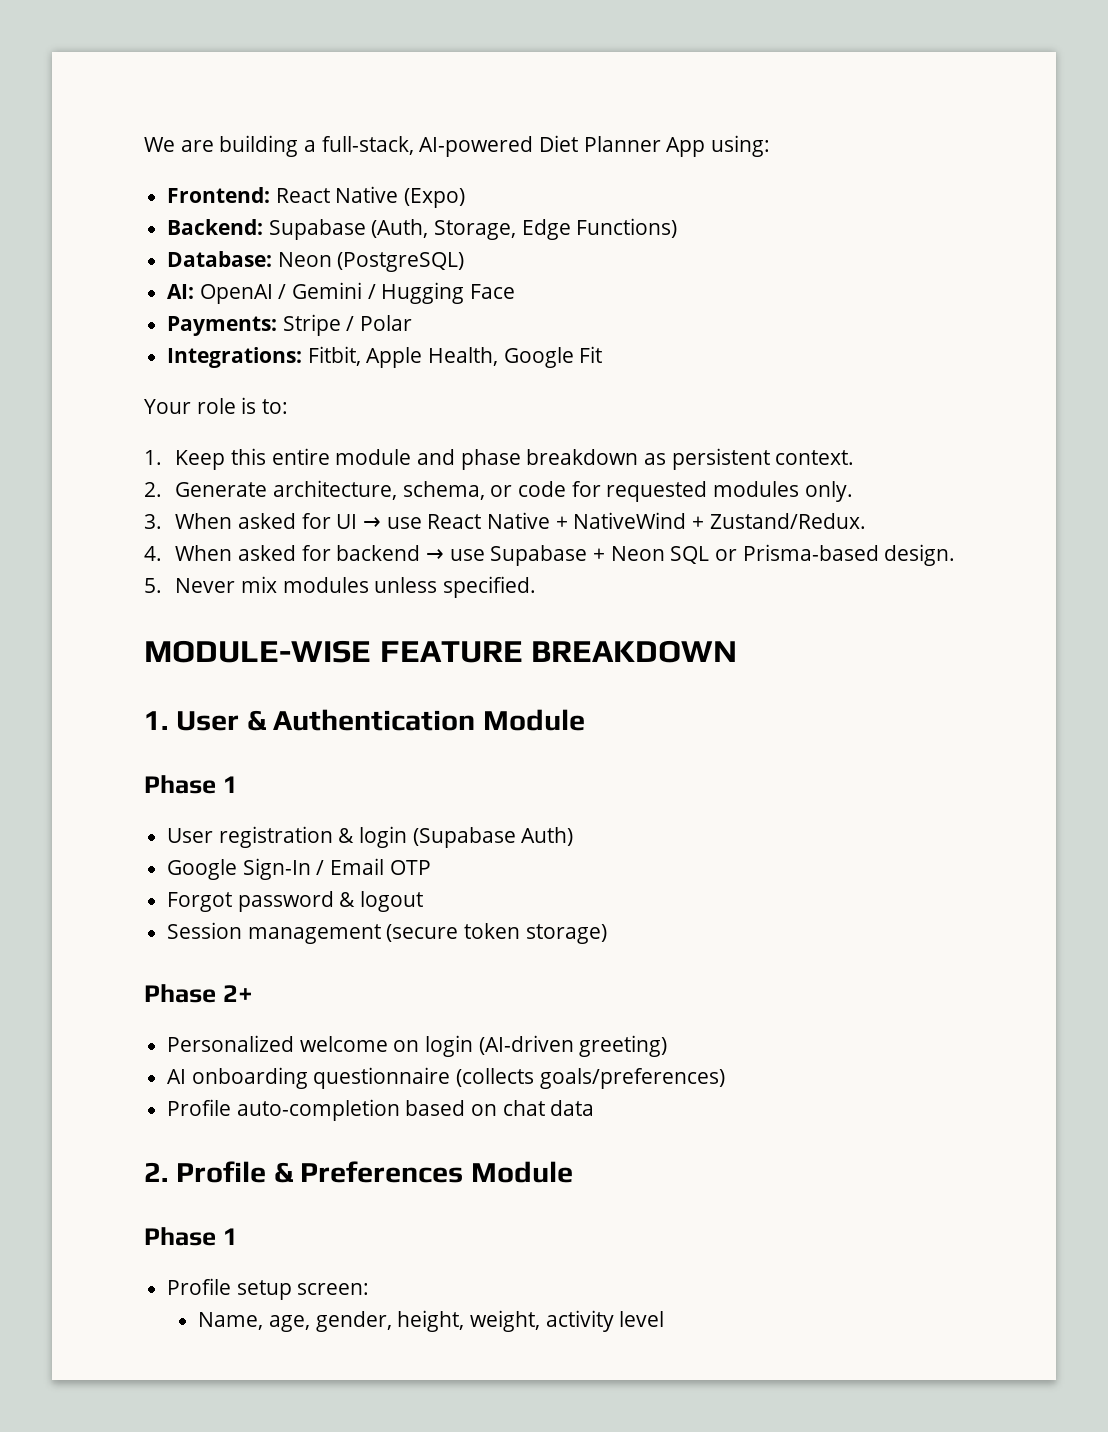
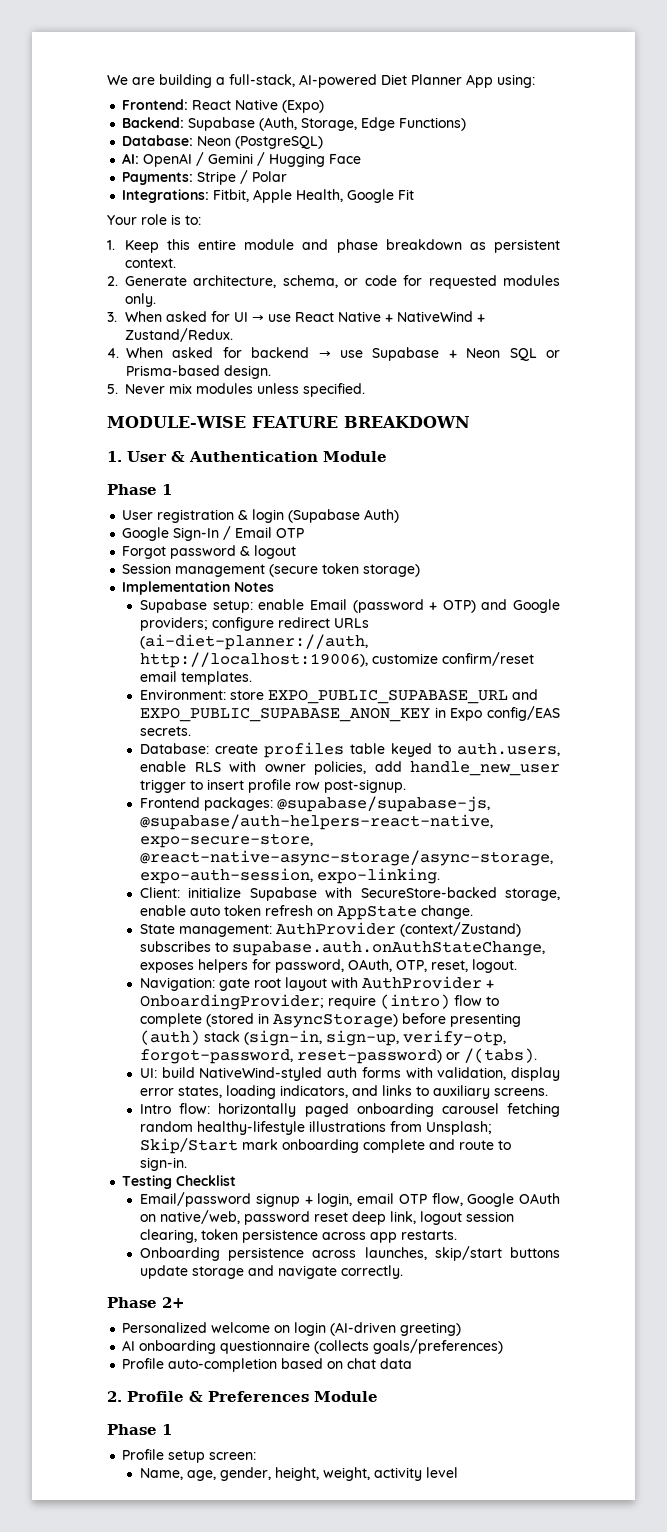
+ Implementation Notes
+ Supabase setup: enable Email (password + OTP) and Google providers; configure redirect URLs (ai-diet-planner://auth, http://localhost:19006), customize confirm/reset email templates.
+ Environment: store EXPO_PUBLIC_SUPABASE_URL and EXPO_PUBLIC_SUPABASE_ANON_KEY in Expo config/EAS secrets.
+ Database: create profiles table keyed to auth.users, enable RLS with owner policies, add handle_new_user trigger to insert profile row post-signup.
+ Frontend packages: @supabase/supabase-js, @supabase/auth-helpers-react-native, expo-secure-store, @react-native-async-storage/async-storage, expo-auth-session, expo-linking.
+ Client: initialize Supabase with SecureStore-backed storage, enable auto token refresh on AppState change.
+ State management: AuthProvider (context/Zustand) subscribes to supabase.auth.onAuthStateChange, exposes helpers for password, OAuth, OTP, reset, logout.
+ Navigation: gate root layout with AuthProvider + OnboardingProvider; require (intro) flow to complete (stored in AsyncStorage) before presenting (auth) stack (sign-in, sign-up, verify-otp, forgot-password, reset-password) or /(tabs).
+ UI: build NativeWind-styled auth forms with validation, display error states, loading indicators, and links to auxiliary screens.
+ Intro flow: horizontally paged onboarding carousel fetching random healthy-lifestyle illustrations from Unsplash; Skip/Start mark onboarding complete and route to sign-in.
+ Testing Checklist
+ Email/password signup + login, email OTP flow, Google OAuth on native/web, password reset deep link, logout session clearing, token persistence across app restarts.
+ Onboarding persistence across launches, skip/start buttons update storage and navigate correctly.

